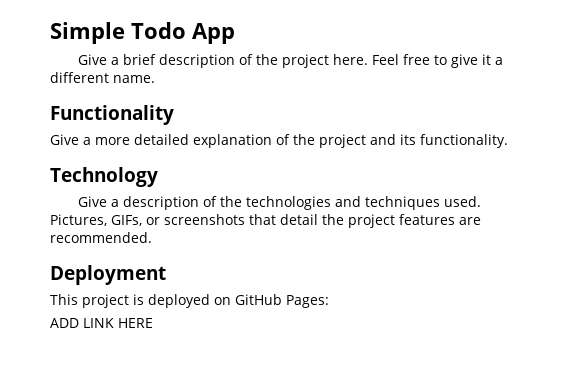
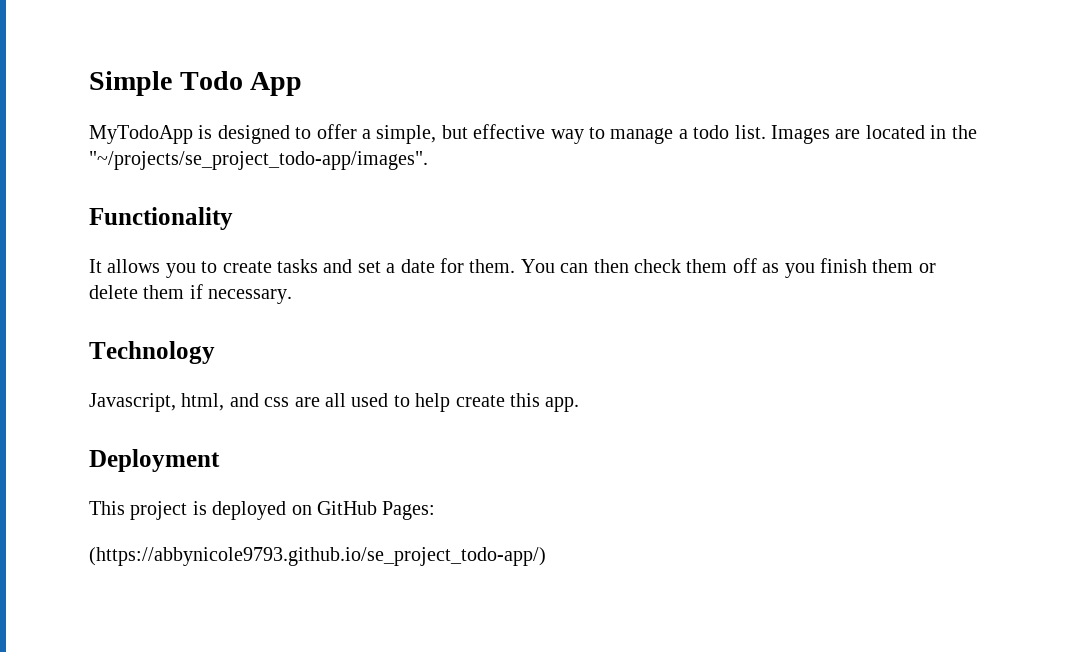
- Give a brief description of the project here. Feel free to give it a different name.
+ MyTodoApp is designed to offer a simple, but effective way to manage a todo list. Images are located in the "~/projects/se_project_todo-app/images".
  Functionality
- Give a more detailed explanation of the project and its functionality.
+ It allows you to create tasks and set a date for them. You can then check them off as you finish them or delete them if necessary.
  Technology
- Give a description of the technologies and techniques used. Pictures, GIFs, or screenshots that detail the project features are recommended.
+ Javascript, html, and css are all used to help create this app.
- ADD LINK HERE
+ (https://abbynicole9793.github.io/se_project_todo-app/)

